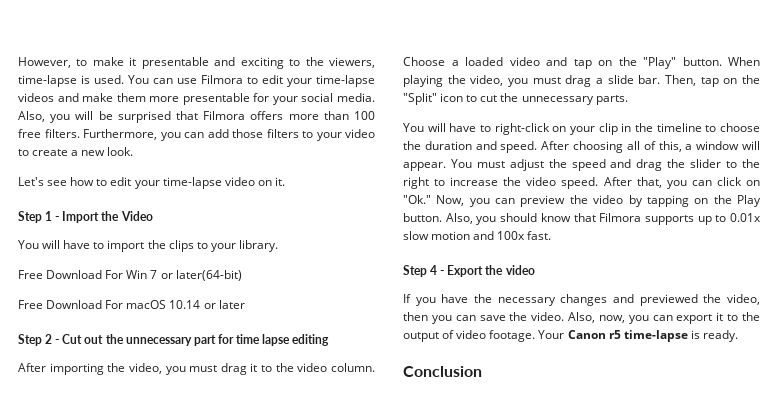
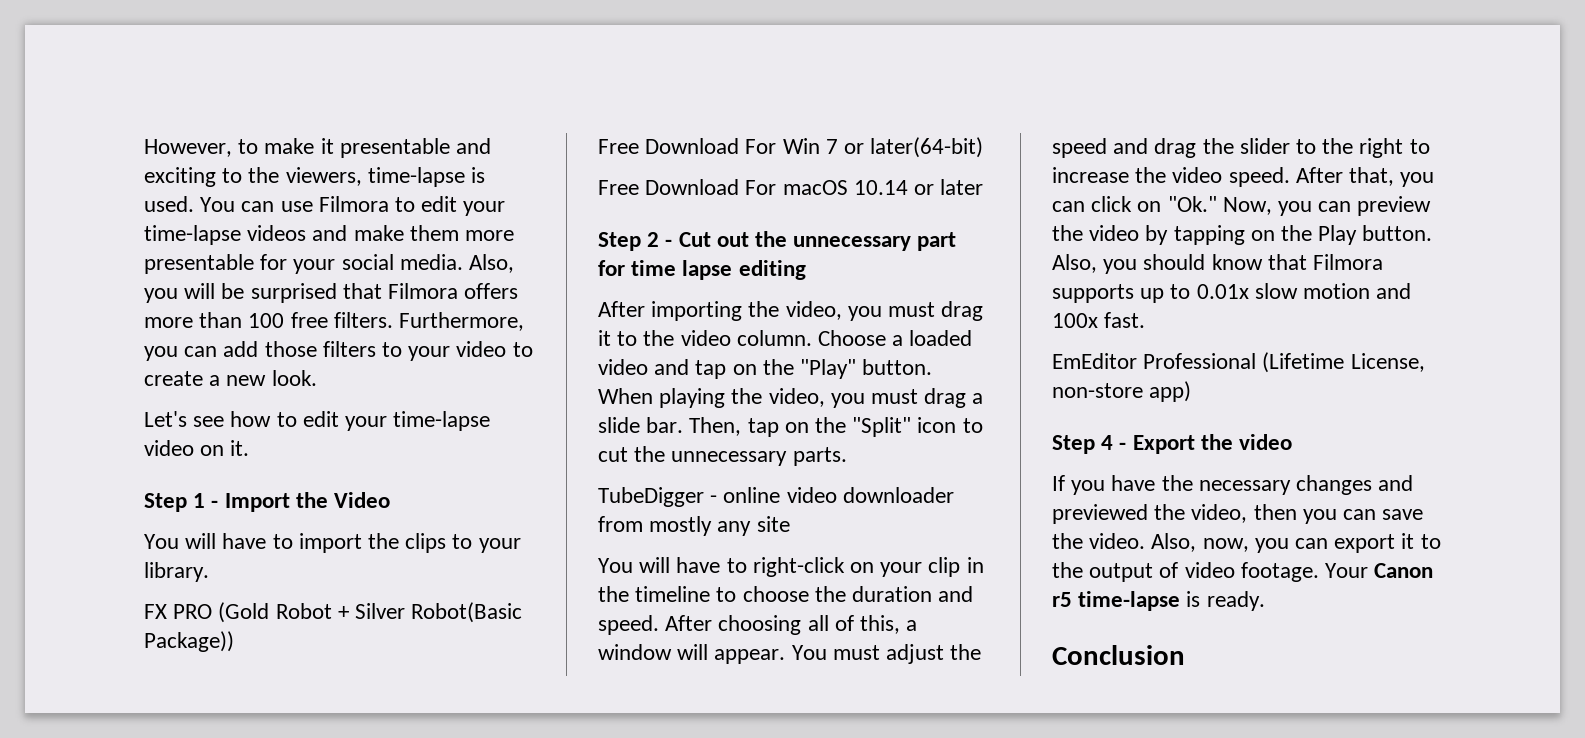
+ FX PRO (Gold Robot + Silver Robot(Basic Package))
+ TubeDigger - online video downloader from mostly any site
+ EmEditor Professional (Lifetime License, non-store app)

